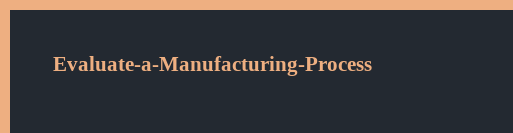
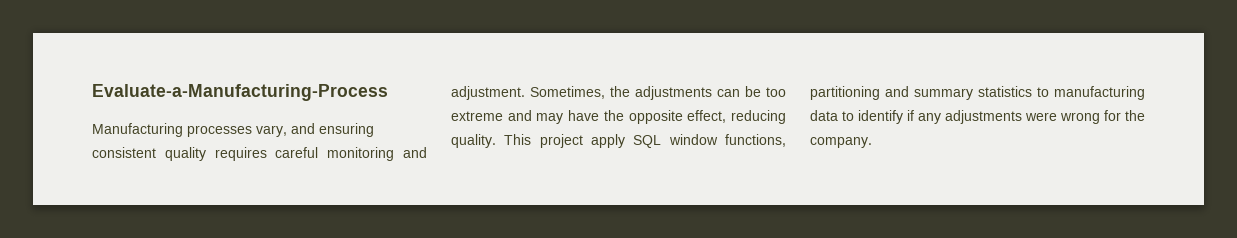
+ Manufacturing processes vary, and ensuring consistent quality requires careful monitoring and adjustment. Sometimes, the adjustments can be too extreme and may have the opposite effect, reducing quality. This project apply SQL window functions, partitioning and summary statistics to manufacturing data to identify if any adjustments were wrong for the company.

